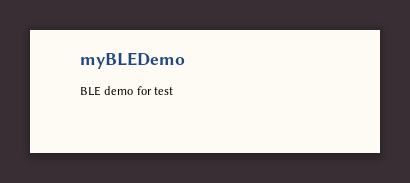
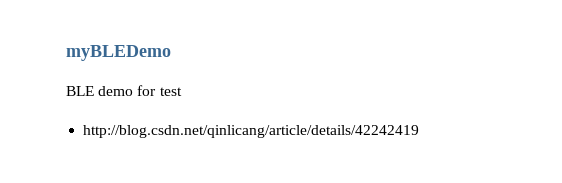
+ http://blog.csdn.net/qinlicang/article/details/42242419

